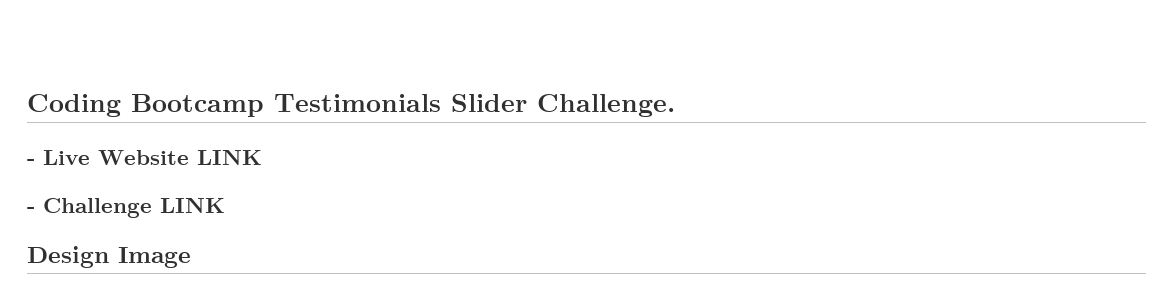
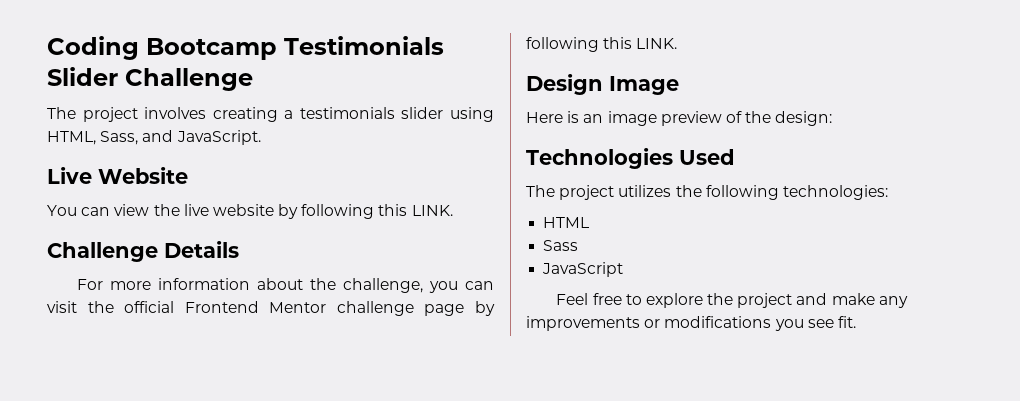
- Coding Bootcamp Testimonials Slider Challenge.
- - Live Website LINK
- - Challenge LINK
+ Coding Bootcamp Testimonials Slider Challenge
+ The project involves creating a testimonials slider using HTML, Sass, and JavaScript.
+ Live Website
+ You can view the live website by following this LINK.
+ Challenge Details
+ For more information about the challenge, you can visit the official Frontend Mentor challenge page by following this LINK.
  Design Image
+ Here is an image preview of the design:
+ Technologies Used
+ The project utilizes the following technologies:
+ HTML
+ Sass
+ JavaScript
+ Feel free to explore the project and make any improvements or modifications you see fit.

